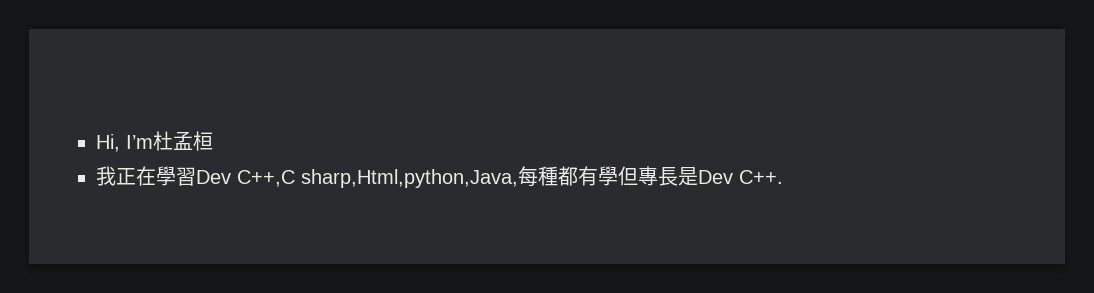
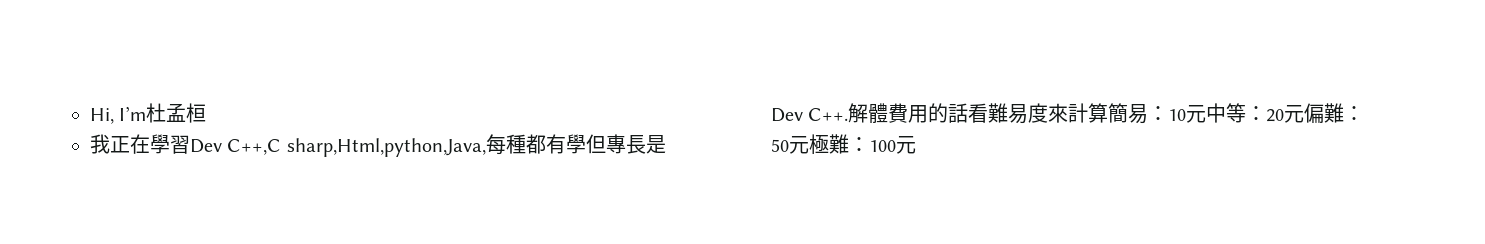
- 我正在學習Dev C++,C sharp,Html,python,Java,每種都有學但專長是Dev C++.
+ 我正在學習Dev C++,C sharp,Html,python,Java,每種都有學但專長是Dev C++.解體費用的話看難易度來計算簡易：10元中等：20元偏難：50元極難：100元

